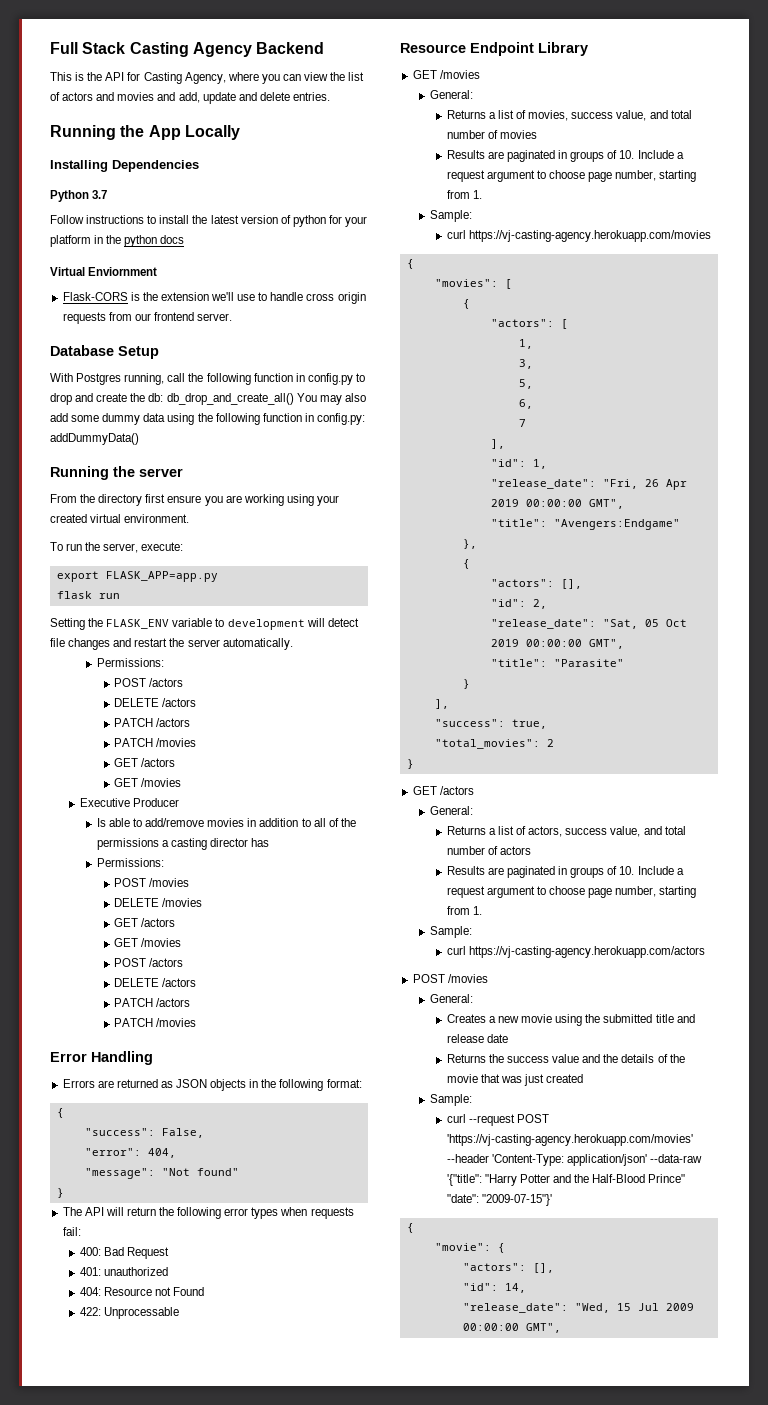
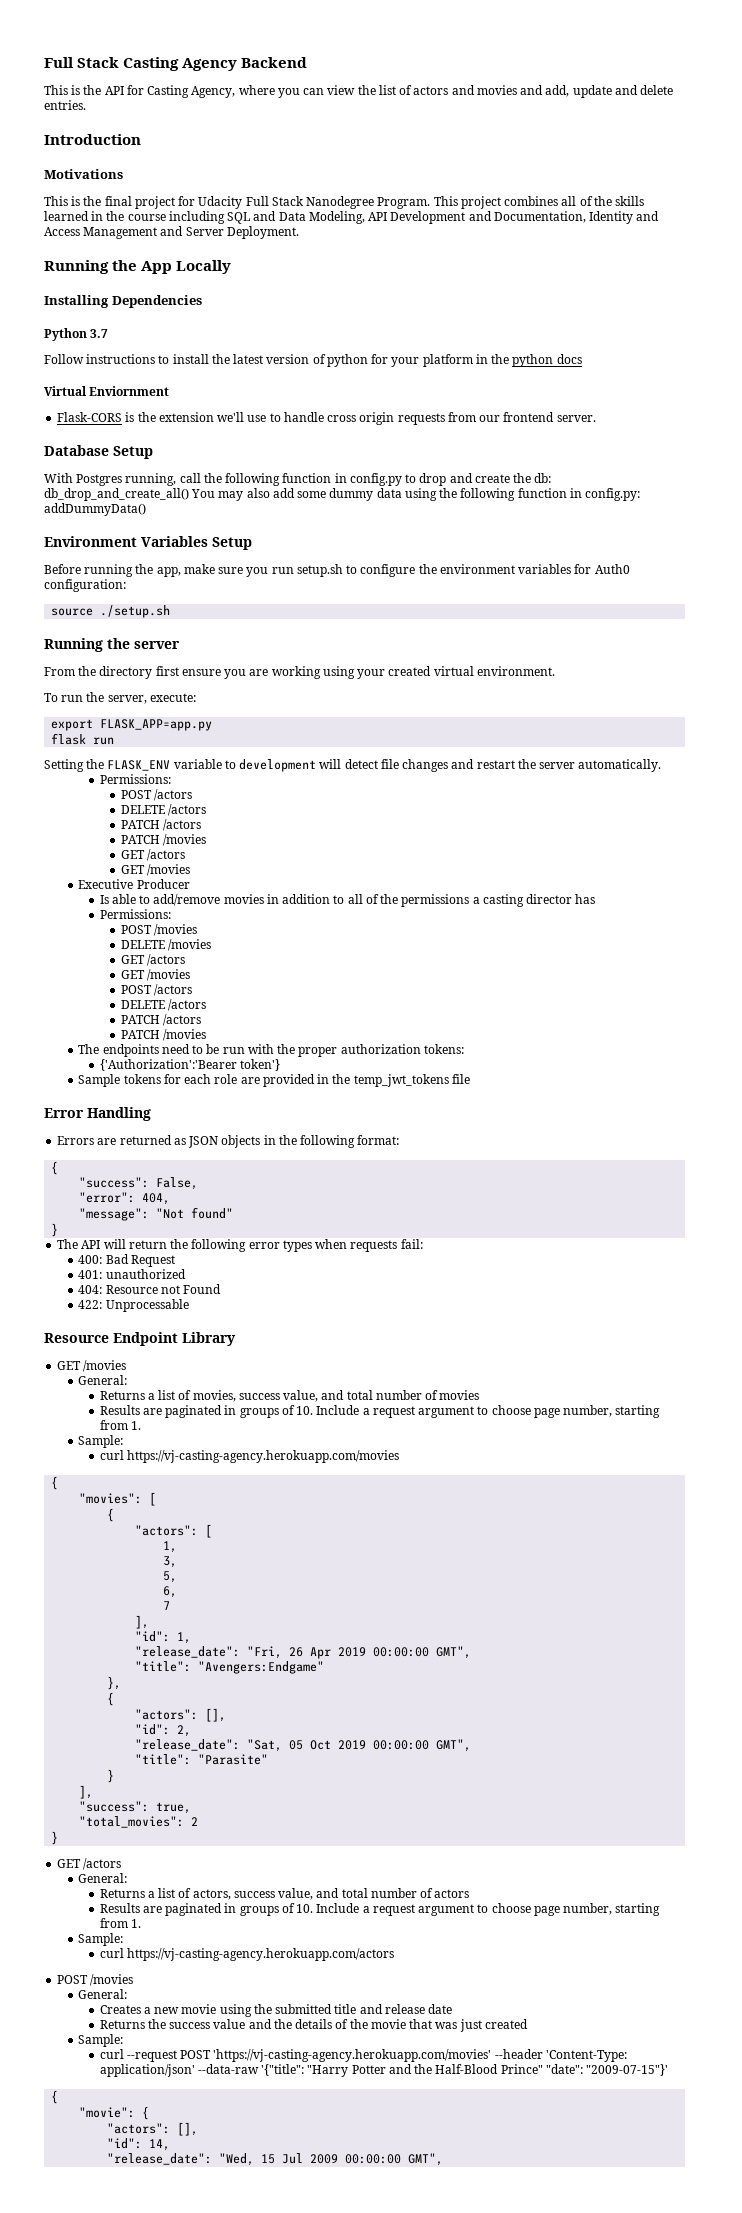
+ Introduction
+ Motivations
+ This is the final project for Udacity Full Stack Nanodegree Program. This project combines all of the skills learned in the course including SQL and Data Modeling, API Development and Documentation, Identity and Access Management and Server Deployment.
+ Environment Variables Setup
+ Before running the app, make sure you run setup.sh to configure the environment variables for Auth0 configuration:
+ source ./setup.sh
+ The endpoints need to be run with the proper authorization tokens:
+ {'Authorization':'Bearer token'}
+ Sample tokens for each role are provided in the temp_jwt_tokens file

